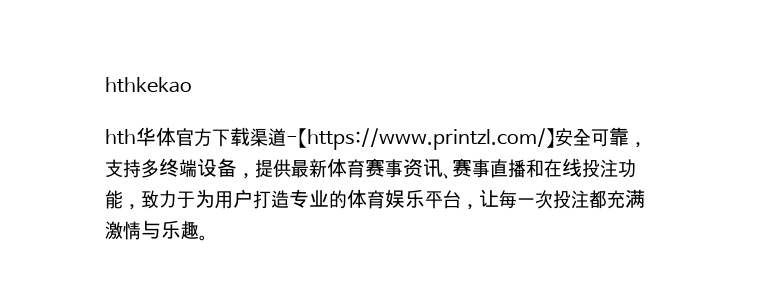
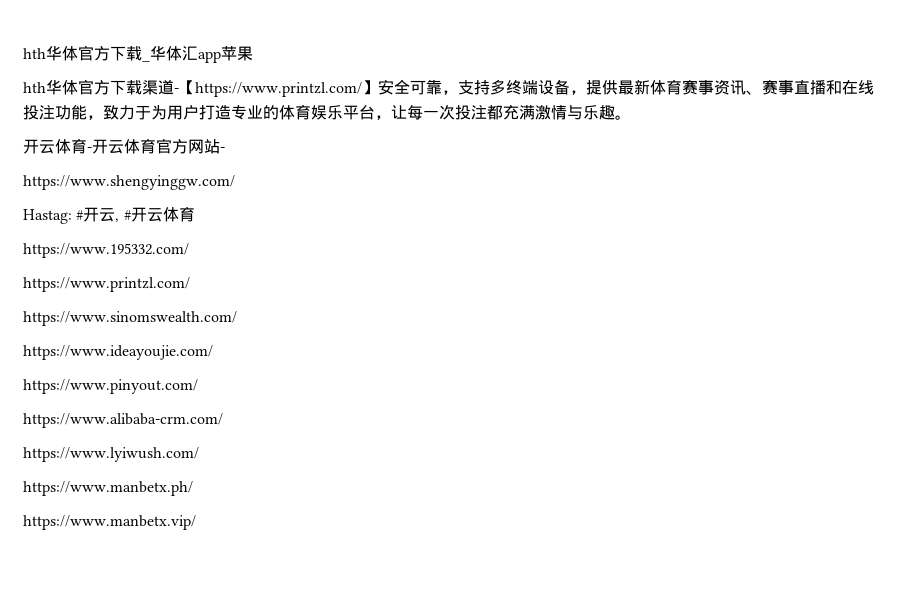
- hthkekao
+ hth华体官方下载_华体汇app苹果
+ 开云体育-开云体育官方网站-
+ https://www.shengyinggw.com/
+ Hastag: #开云, #开云体育
+ https://www.195332.com/
+ https://www.printzl.com/
+ https://www.sinomswealth.com/
+ https://www.ideayoujie.com/
+ https://www.pinyout.com/
+ https://www.alibaba-crm.com/
+ https://www.lyiwush.com/
+ https://www.manbetx.ph/
+ https://www.manbetx.vip/

